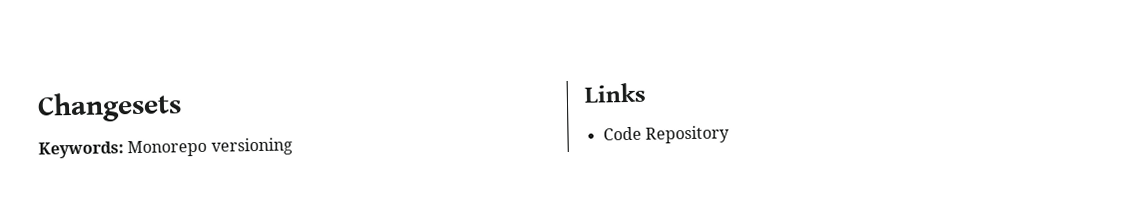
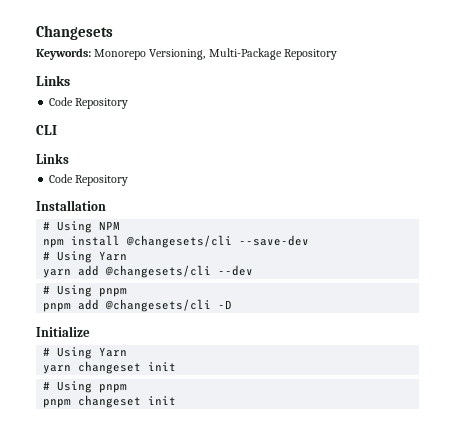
- Keywords: Monorepo versioning
+ Keywords: Monorepo Versioning, Multi-Package Repository
  Links
  Code Repository
+ CLI
+ Links
+ Code Repository
+ Installation
+ # Using NPM
+ npm install @changesets/cli --save-dev
+ # Using Yarn
+ yarn add @changesets/cli --dev
+ # Using pnpm
+ pnpm add @changesets/cli -D
+ Initialize
+ # Using Yarn
+ yarn changeset init
+ # Using pnpm
+ pnpm changeset init

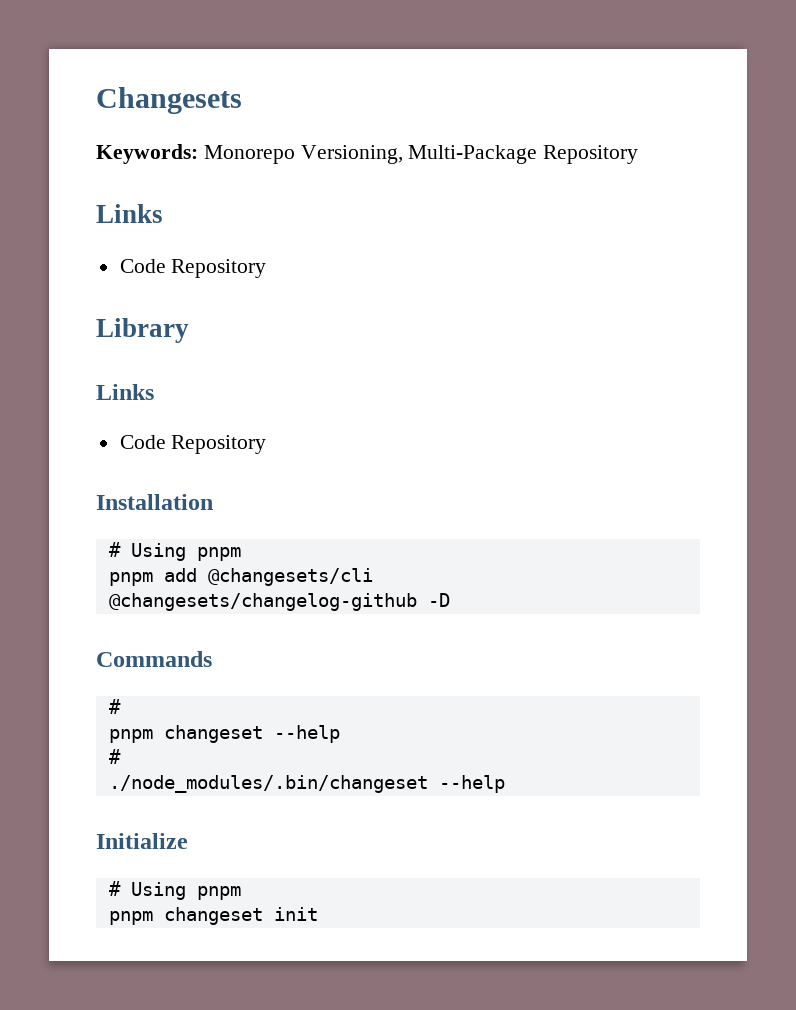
- CLI
+ Library
- # Using NPM
- npm install @changesets/cli --save-dev
- # Using Yarn
- yarn add @changesets/cli --dev
- pnpm add @changesets/cli -D
+ pnpm add @changesets/cli @changesets/changelog-github -D
+ Commands
+ #
+ pnpm changeset --help
+ #
+ ./node_modules/.bin/changeset --help
  Initialize
- # Using Yarn
- yarn changeset init

